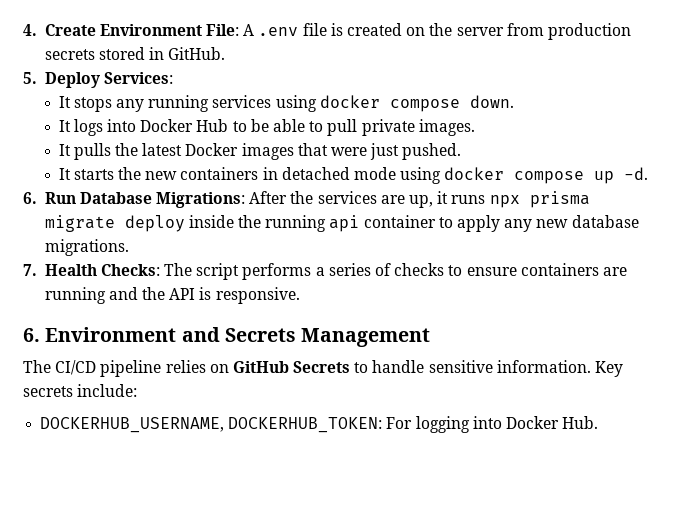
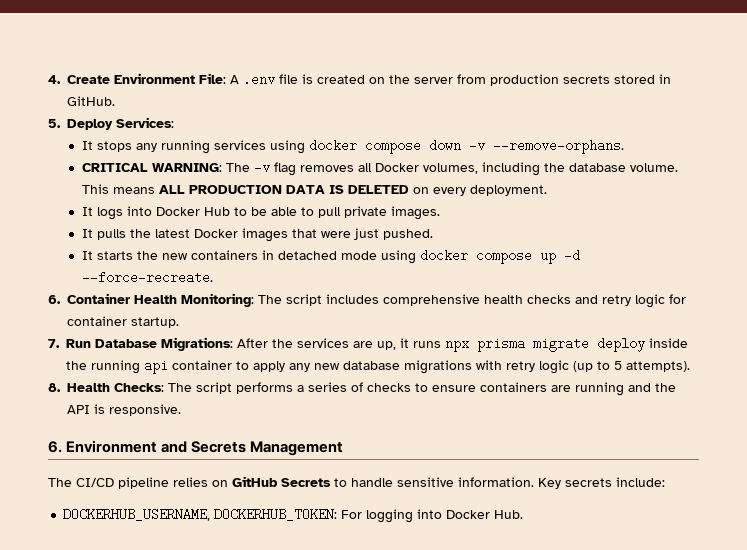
- It stops any running services using docker compose down.
+ It stops any running services using docker compose down -v --remove-orphans.
+ CRITICAL WARNING: The -v flag removes all Docker volumes, including the database volume. This means ALL PRODUCTION DATA IS DELETED on every deployment.
- It starts the new containers in detached mode using docker compose up -d.
- 6. Run Database Migrations: After the services are up, it runs npx prisma migrate deploy inside the running api container to apply any new database migrations.
- 7. Health Checks: The script performs a series of checks to ensure containers are running and the API is responsive.
+ It starts the new containers in detached mode using docker compose up -d --force-recreate.
+ 6. Container Health Monitoring: The script includes comprehensive health checks and retry logic for container startup.
+ 7. Run Database Migrations: After the services are up, it runs npx prisma migrate deploy inside the running api container to apply any new database migrations with retry logic (up to 5 attempts).
+ 8. Health Checks: The script performs a series of checks to ensure containers are running and the API is responsive.

